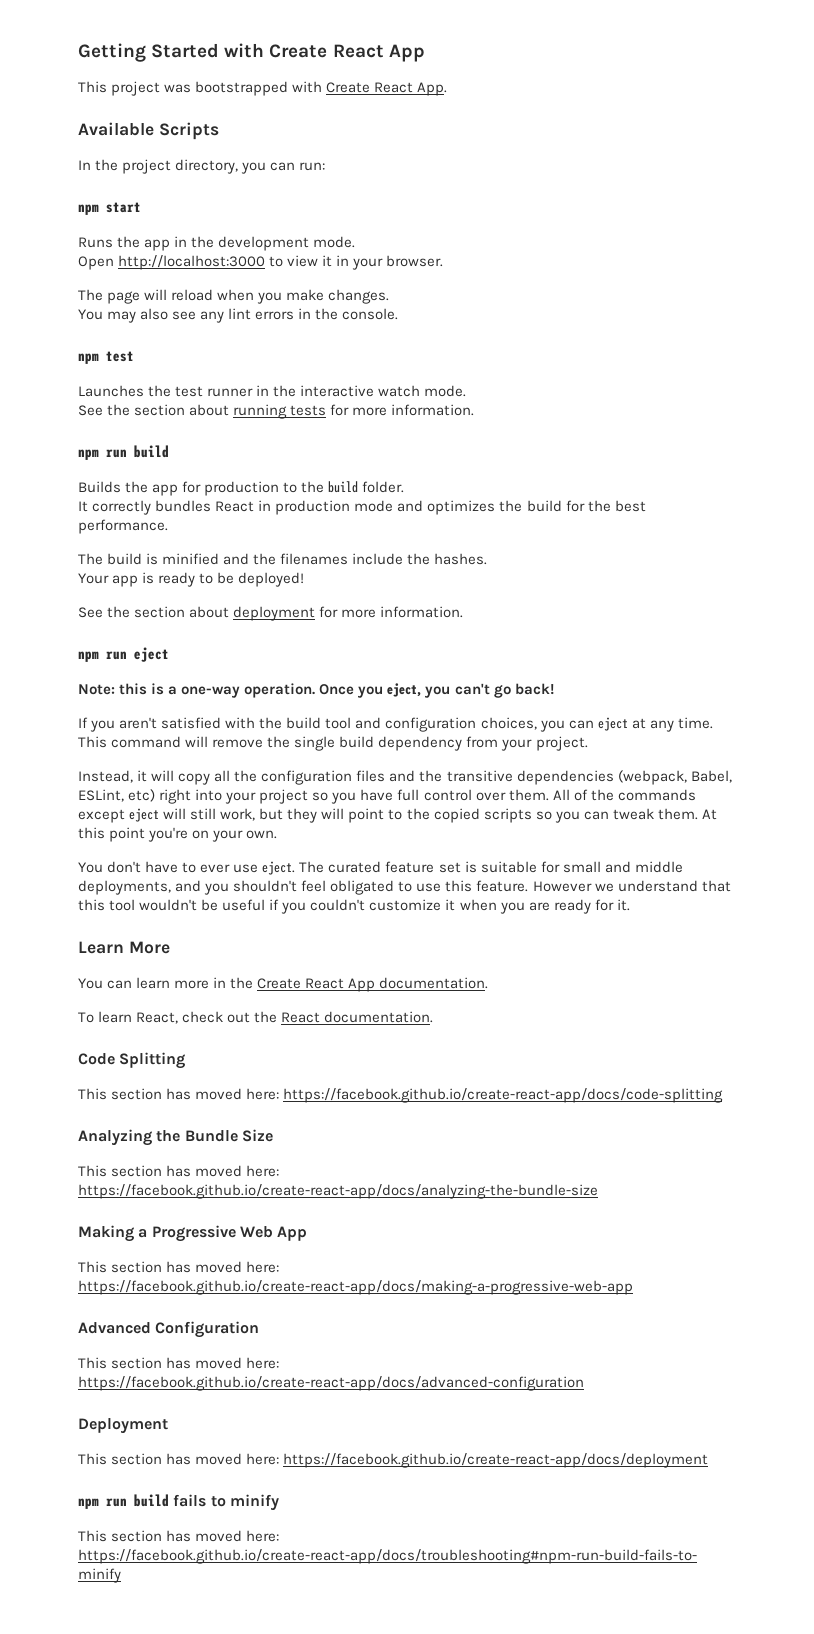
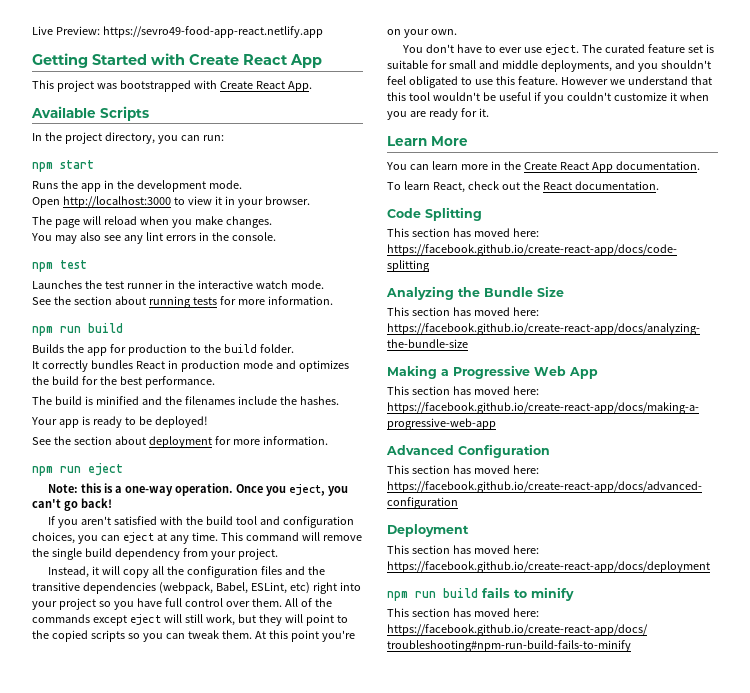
+ Live Preview: https://sevro49-food-app-react.netlify.app

